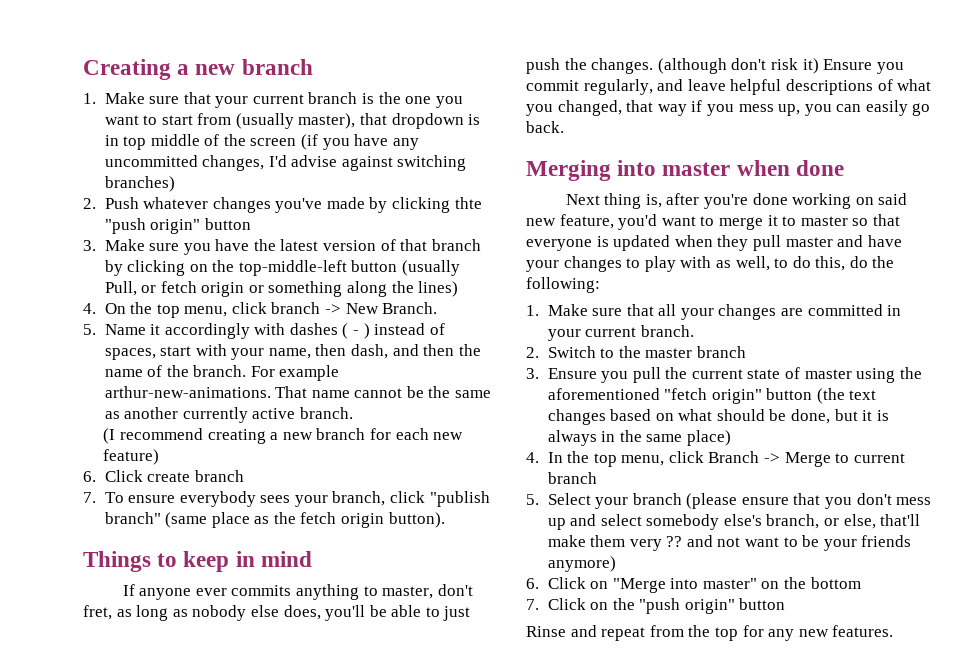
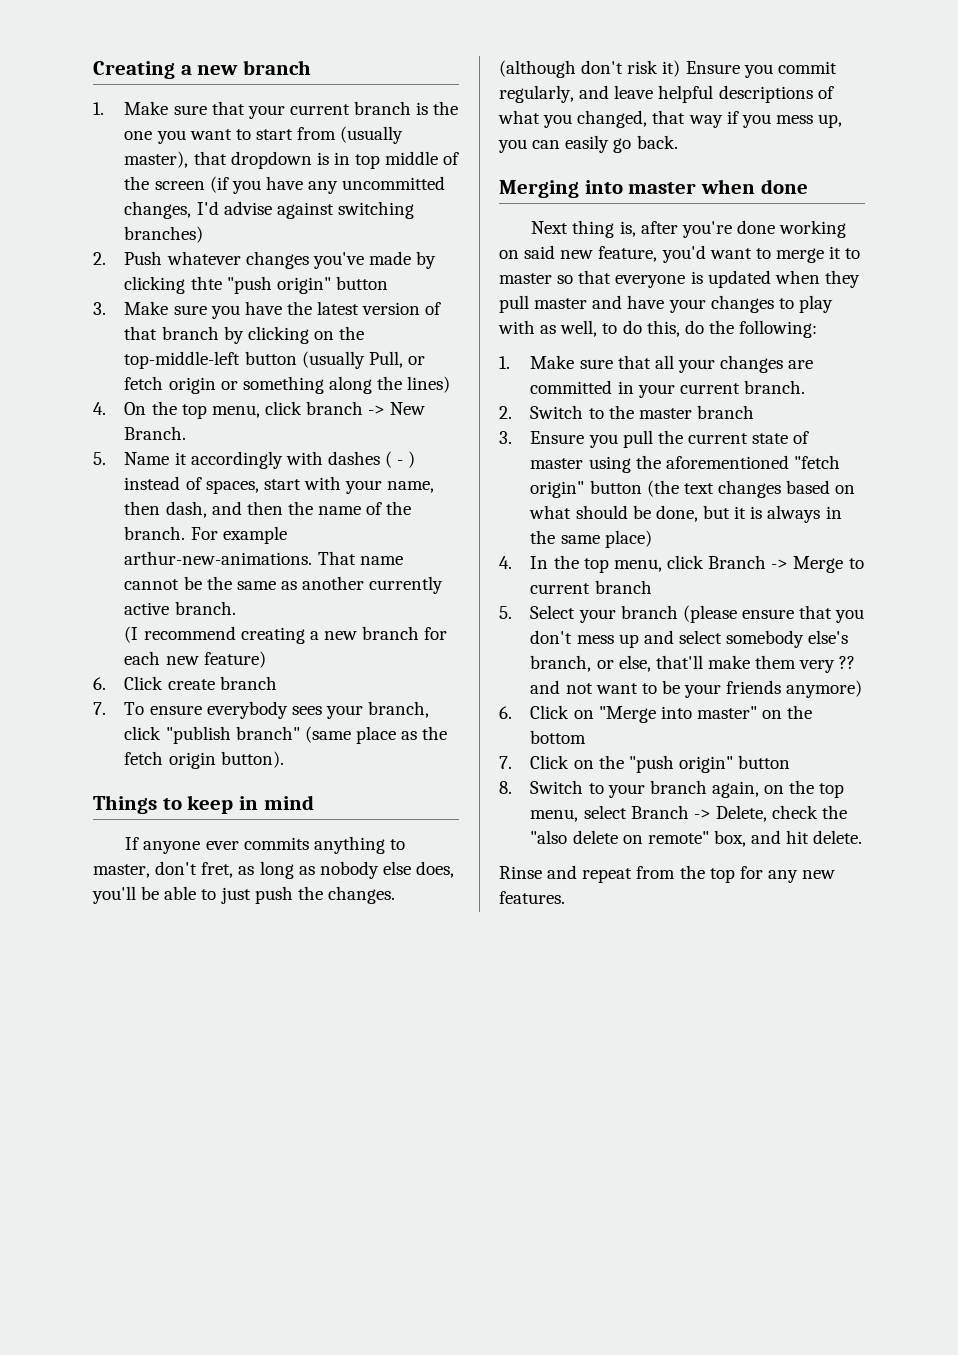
+ 8. Switch to your branch again, on the top menu, select Branch -> Delete, check the "also delete on remote" box, and hit delete.

